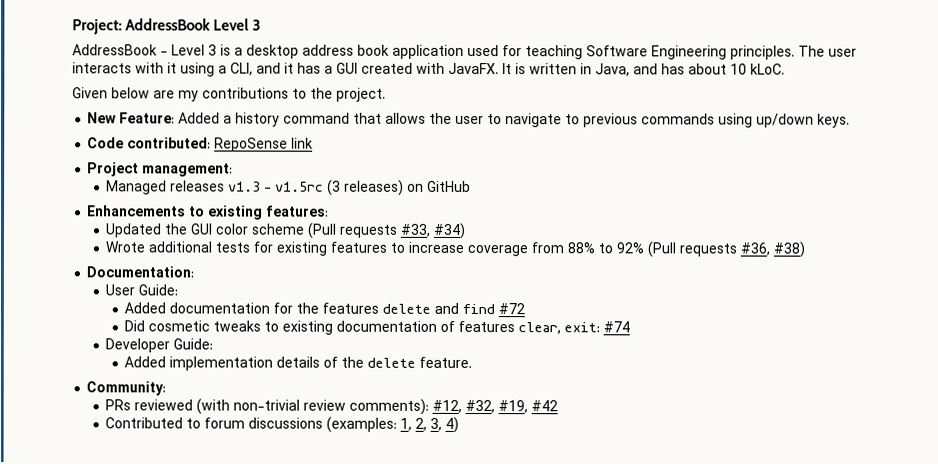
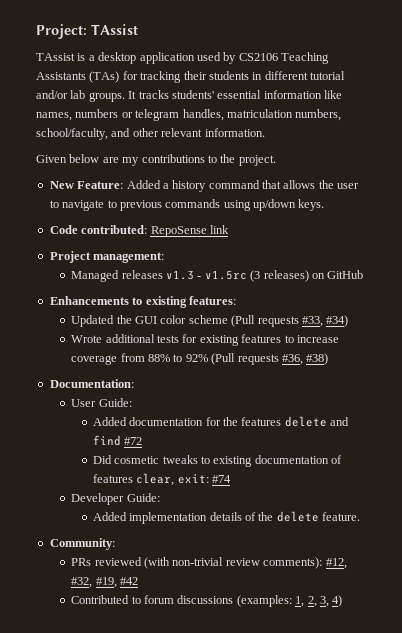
- Project: AddressBook Level 3
- AddressBook - Level 3 is a desktop address book application used for teaching Software Engineering principles. The user interacts with it using a CLI, and it has a GUI created with JavaFX. It is written in Java, and has about 10 kLoC.
+ Project: TAssist
+ TAssist is a desktop application used by CS2106 Teaching Assistants (TAs) for tracking their students in different tutorial and/or lab groups. It tracks students' essential information like names, numbers or telegram handles, matriculation numbers, school/faculty, and other relevant information.

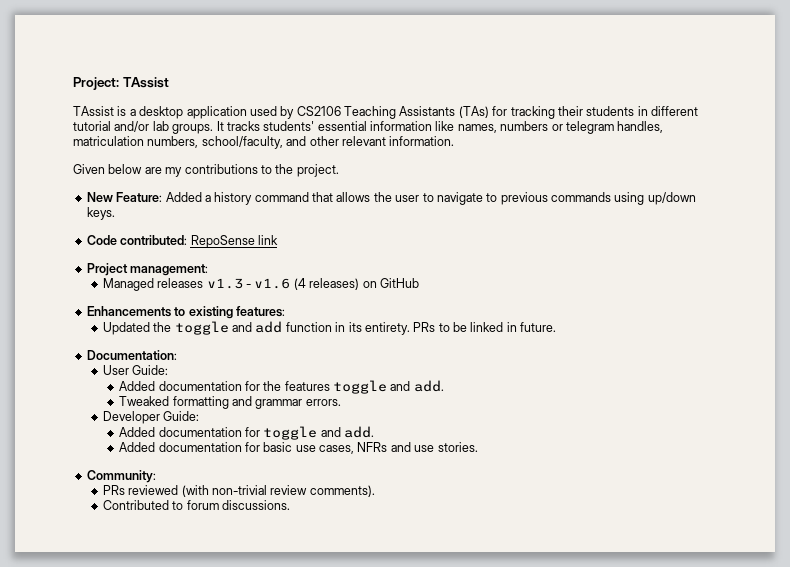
- Managed releases v1.3 - v1.5rc (3 releases) on GitHub
+ Managed releases v1.3 - v1.6 (4 releases) on GitHub
- Updated the GUI color scheme (Pull requests #33, #34)
- Wrote additional tests for existing features to increase coverage from 88% to 92% (Pull requests #36, #38)
+ Updated the toggle and add function in its entirety. PRs to be linked in future.
- Added documentation for the features delete and find #72
- Did cosmetic tweaks to existing documentation of features clear, exit: #74
+ Added documentation for the features toggle and add.
+ Tweaked formatting and grammar errors.
  Developer Guide:
- Added implementation details of the delete feature.
+ Added documentation for toggle and add.
+ Added documentation for basic use cases, NFRs and use stories.
- PRs reviewed (with non-trivial review comments): #12, #32, #19, #42
- Contributed to forum discussions (examples: 1, 2, 3, 4)
+ PRs reviewed (with non-trivial review comments).
+ Contributed to forum discussions.

